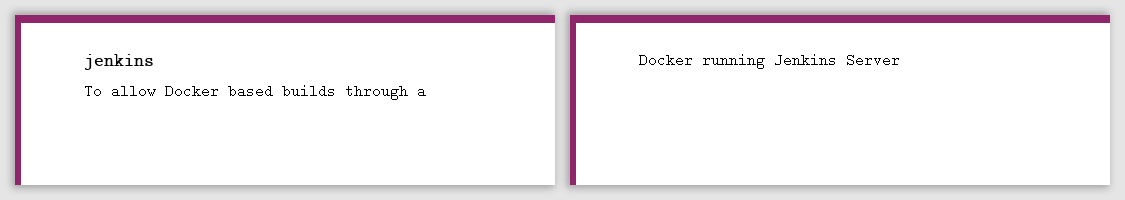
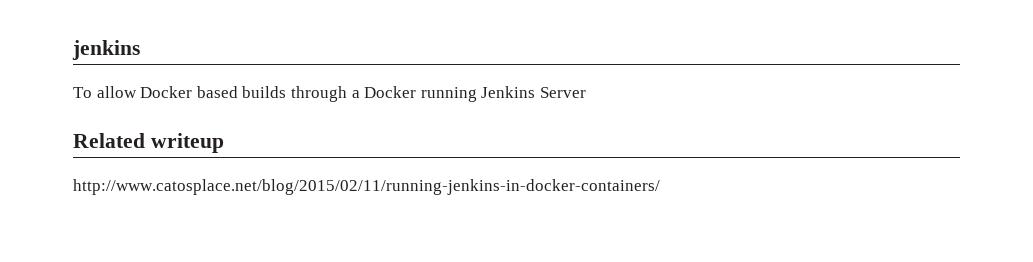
+ Related writeup
+ http://www.catosplace.net/blog/2015/02/11/running-jenkins-in-docker-containers/

